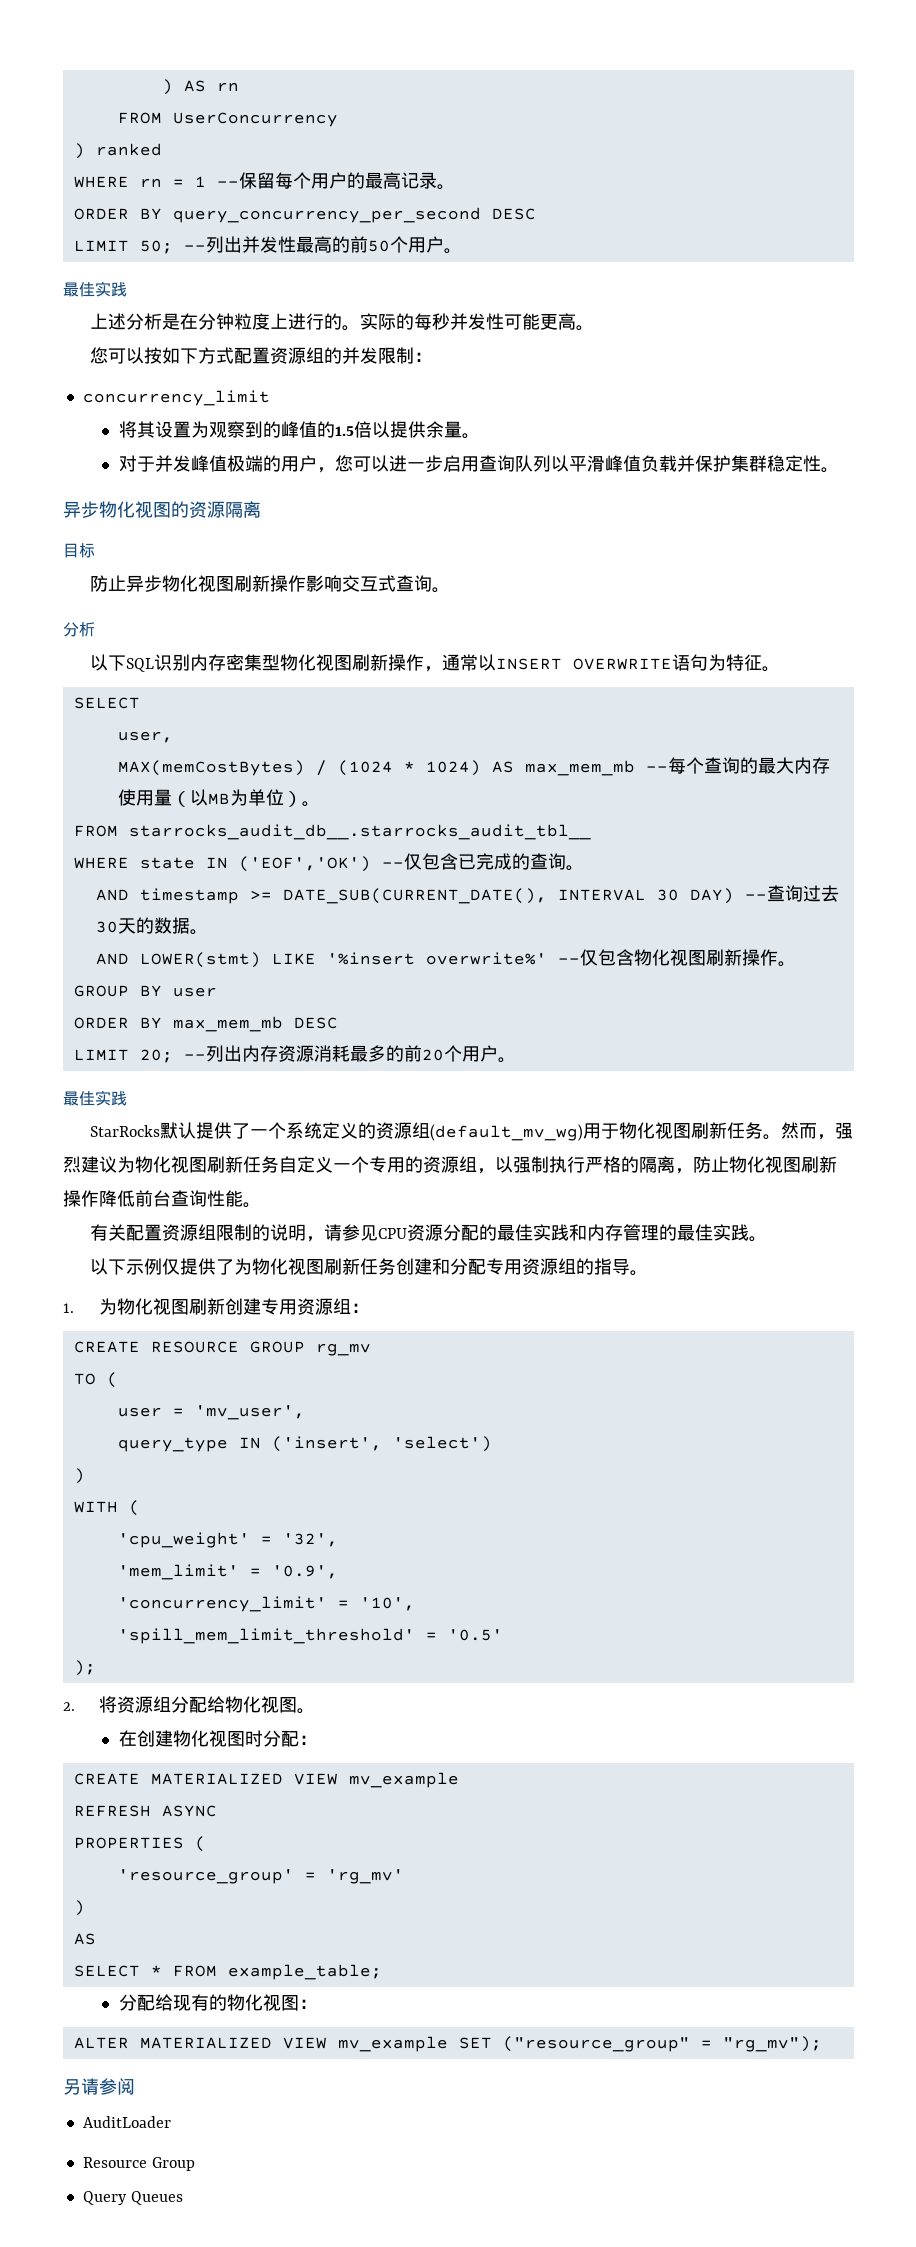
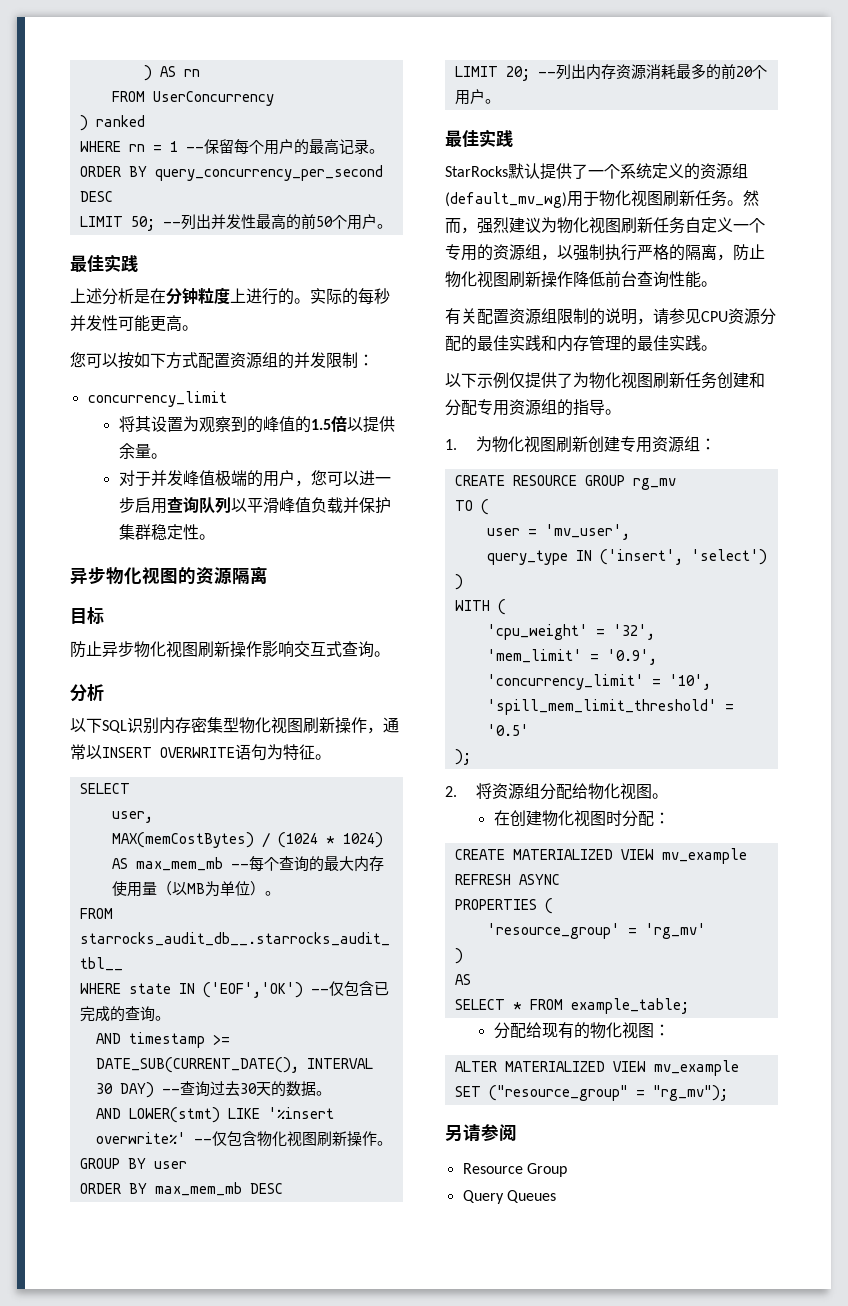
- AuditLoader

